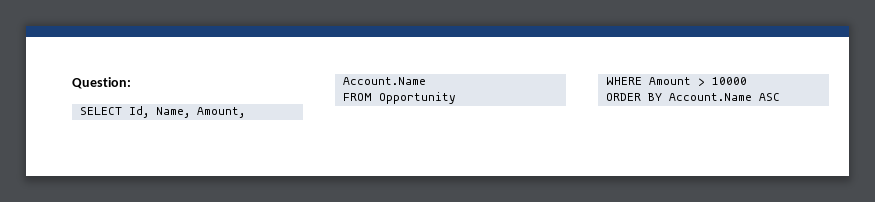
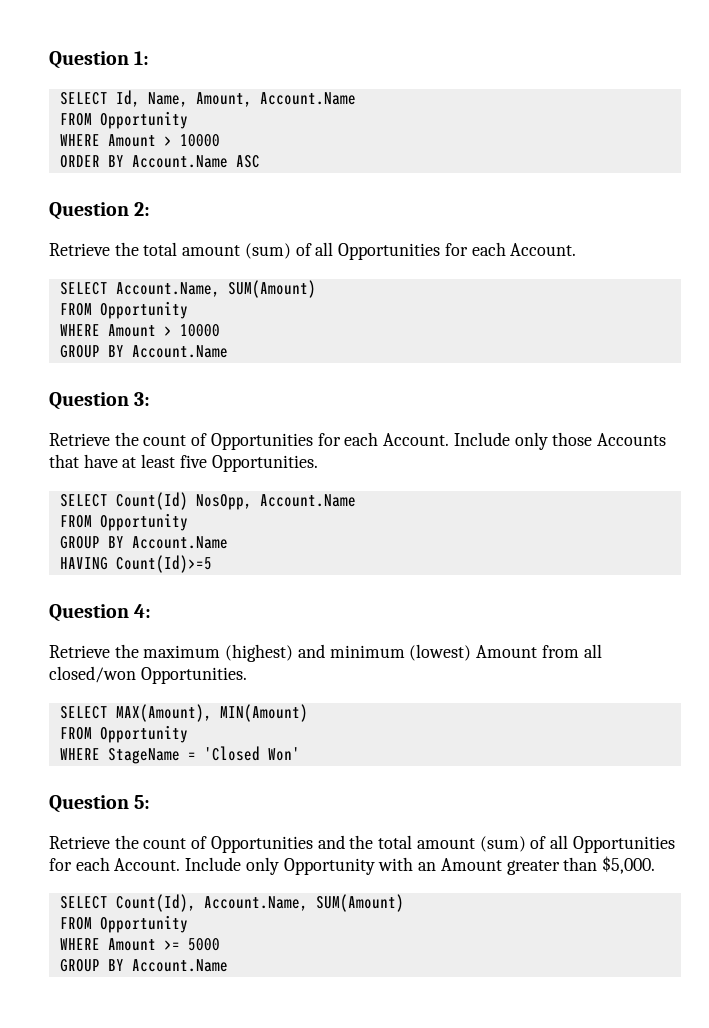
- Question:
+ Question 1:
+ Question 2:
+ Retrieve the total amount (sum) of all Opportunities for each Account.
+ SELECT Account.Name, SUM(Amount)
+ FROM Opportunity
+ WHERE Amount > 10000
+ GROUP BY Account.Name
+ Question 3:
+ Retrieve the count of Opportunities for each Account. Include only those Accounts that have at least five Opportunities.
+ SELECT Count(Id) NosOpp, Account.Name
+ FROM Opportunity
+ GROUP BY Account.Name
+ HAVING Count(Id)>=5
+ Question 4:
+ Retrieve the maximum (highest) and minimum (lowest) Amount from all closed/won Opportunities.
+ SELECT MAX(Amount), MIN(Amount)
+ FROM Opportunity
+ WHERE StageName = 'Closed Won'
+ Question 5:
+ Retrieve the count of Opportunities and the total amount (sum) of all Opportunities for each Account. Include only Opportunity with an Amount greater than $5,000.
+ SELECT Count(Id), Account.Name, SUM(Amount)
+ FROM Opportunity
+ WHERE Amount >= 5000
+ GROUP BY Account.Name

